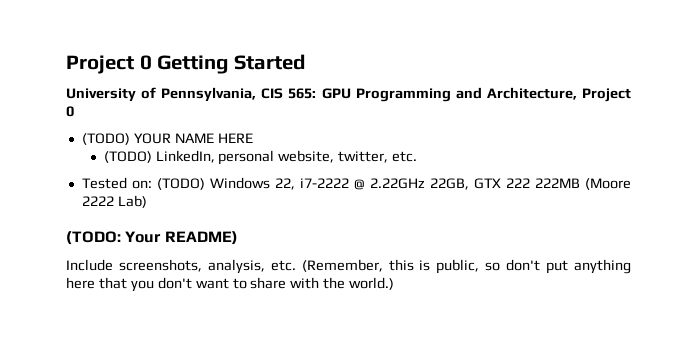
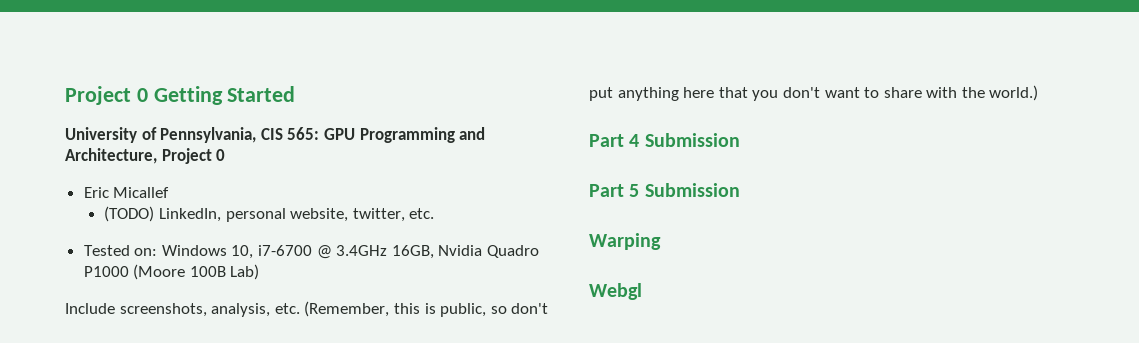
- (TODO) YOUR NAME HERE
+ Eric Micallef
- Tested on: (TODO) Windows 22, i7-2222 @ 2.22GHz 22GB, GTX 222 222MB (Moore 2222 Lab)
- (TODO: Your README)
+ Tested on: Windows 10, i7-6700 @ 3.4GHz 16GB, Nvidia Quadro P1000 (Moore 100B Lab)
+ Part 4 Submission
+ Part 5 Submission
+ Warping
+ Webgl

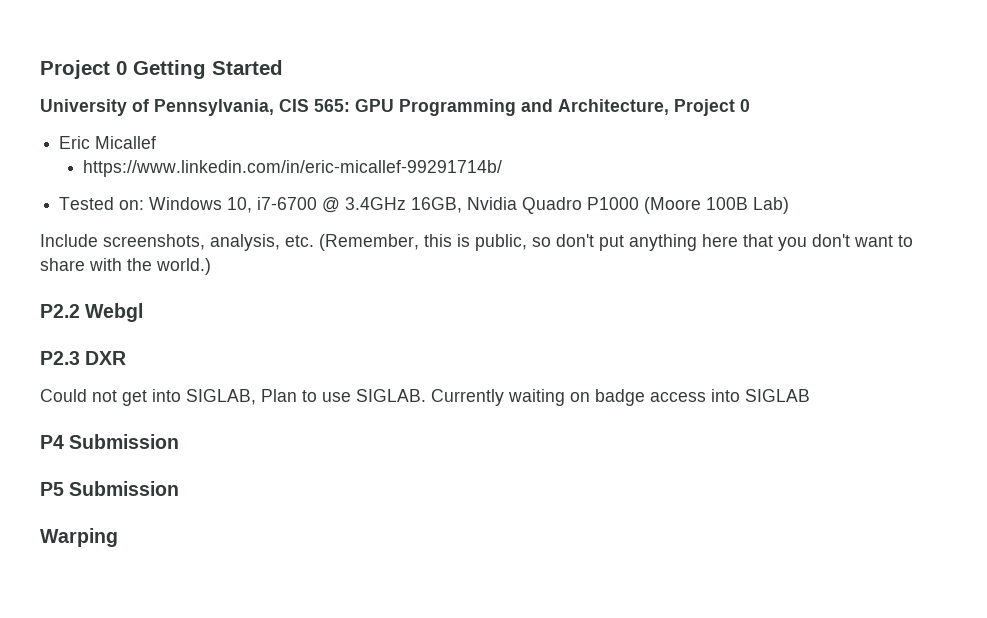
- (TODO) LinkedIn, personal website, twitter, etc.
+ https://www.linkedin.com/in/eric-micallef-99291714b/
- Part 4 Submission
- Part 5 Submission
+ P2.2 Webgl
+ P2.3 DXR
+ Could not get into SIGLAB, Plan to use SIGLAB. Currently waiting on badge access into SIGLAB
+ P4 Submission
+ P5 Submission
- Webgl

